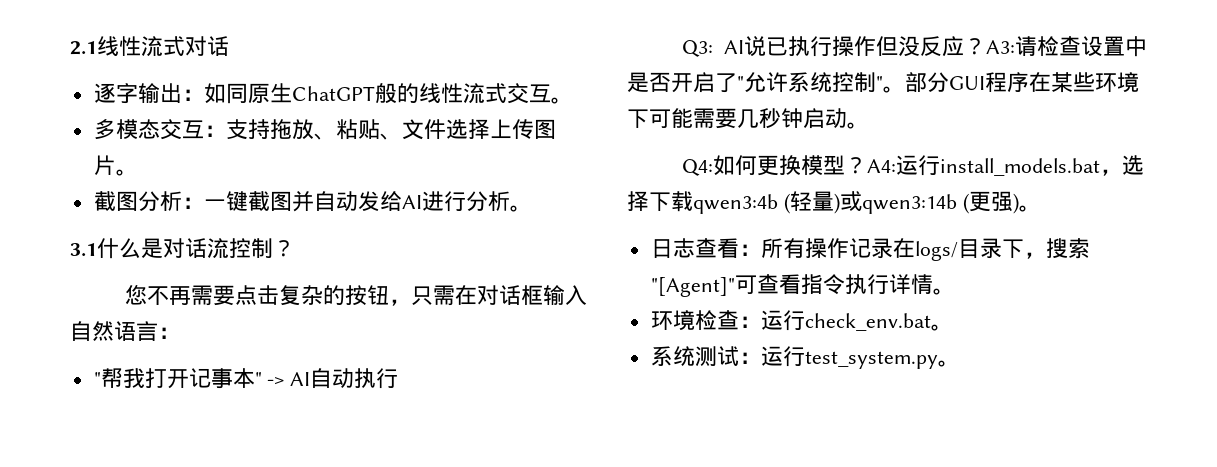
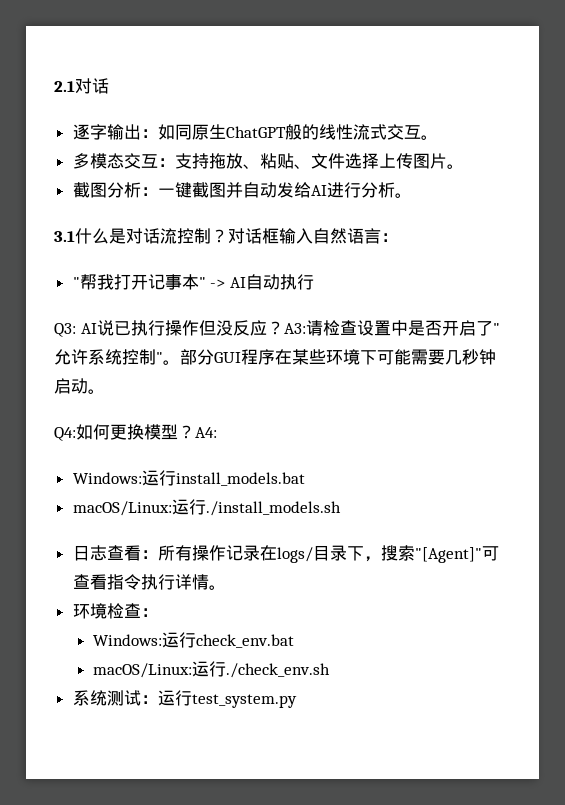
- 2.1线性流式对话
+ 2.1对话
- 3.1什么是对话流控制？
- 您不再需要点击复杂的按钮，只需在对话框输入自然语言：
+ 3.1什么是对话流控制？对话框输入自然语言：
- A4:运行install_models.bat，选择下载qwen3:4b (轻量)或qwen3:14b (更强)。
+ A4:
+ Windows:运行install_models.bat
+ macOS/Linux:运行./install_models.sh
- 环境检查：运行check_env.bat。
+ 环境检查：
+ Windows:运行check_env.bat
+ macOS/Linux:运行./check_env.sh
- 系统测试：运行test_system.py。
+ 系统测试：运行test_system.py

